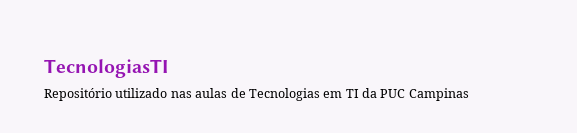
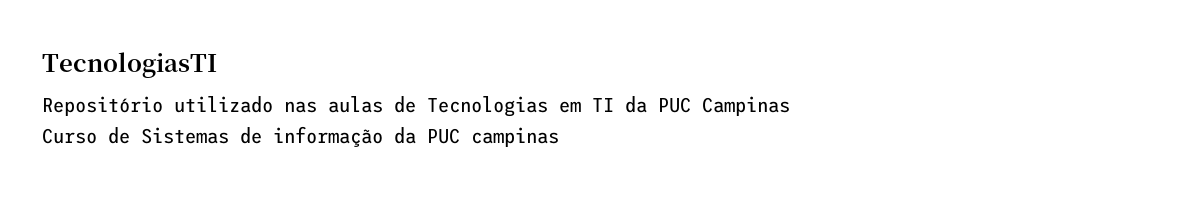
+ Curso de Sistemas de informação da PUC campinas

